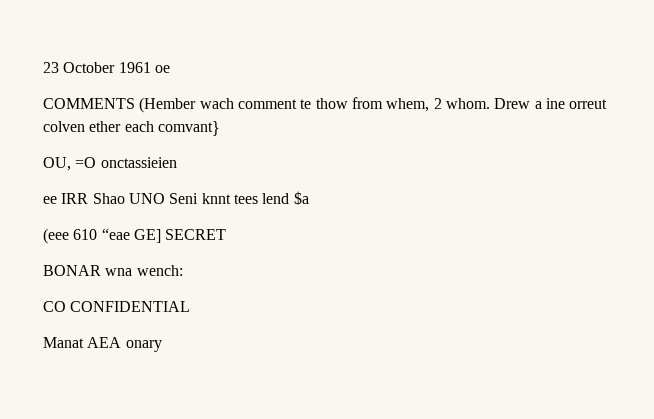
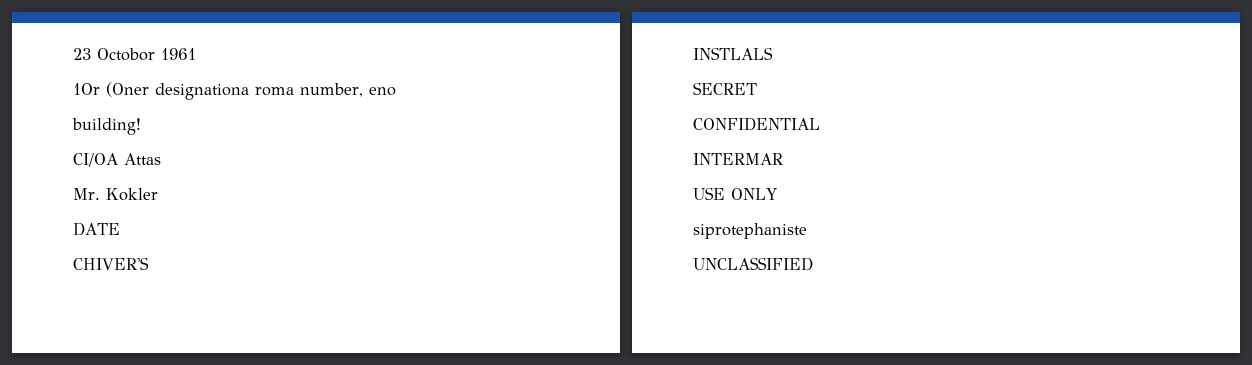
- 23 October 1961 oe
- COMMENTS (Hember wach comment te thow from whem, 2 whom. Drew a ine orreut colven ether each comvant}
- OU, =O onctassieien
- ee IRR Shao UNO Seni knnt tees lend $a
- (eee 610 “eae GE] SECRET
- BONAR wna wench:
- CO CONFIDENTIAL
- Manat AEA onary
+ 23 Octobor 1961
+ 1Or (Oner designationa roma number, eno
+ building!
+ CI/OA Attas
+ Mr. Kokler
+ DATE
+ CHIVER'S
+ INSTLALS
+ SECRET
+ CONFIDENTIAL
+ INTERMAR
+ USE ONLY
+ siprotephaniste
+ UNCLASSIFIED

